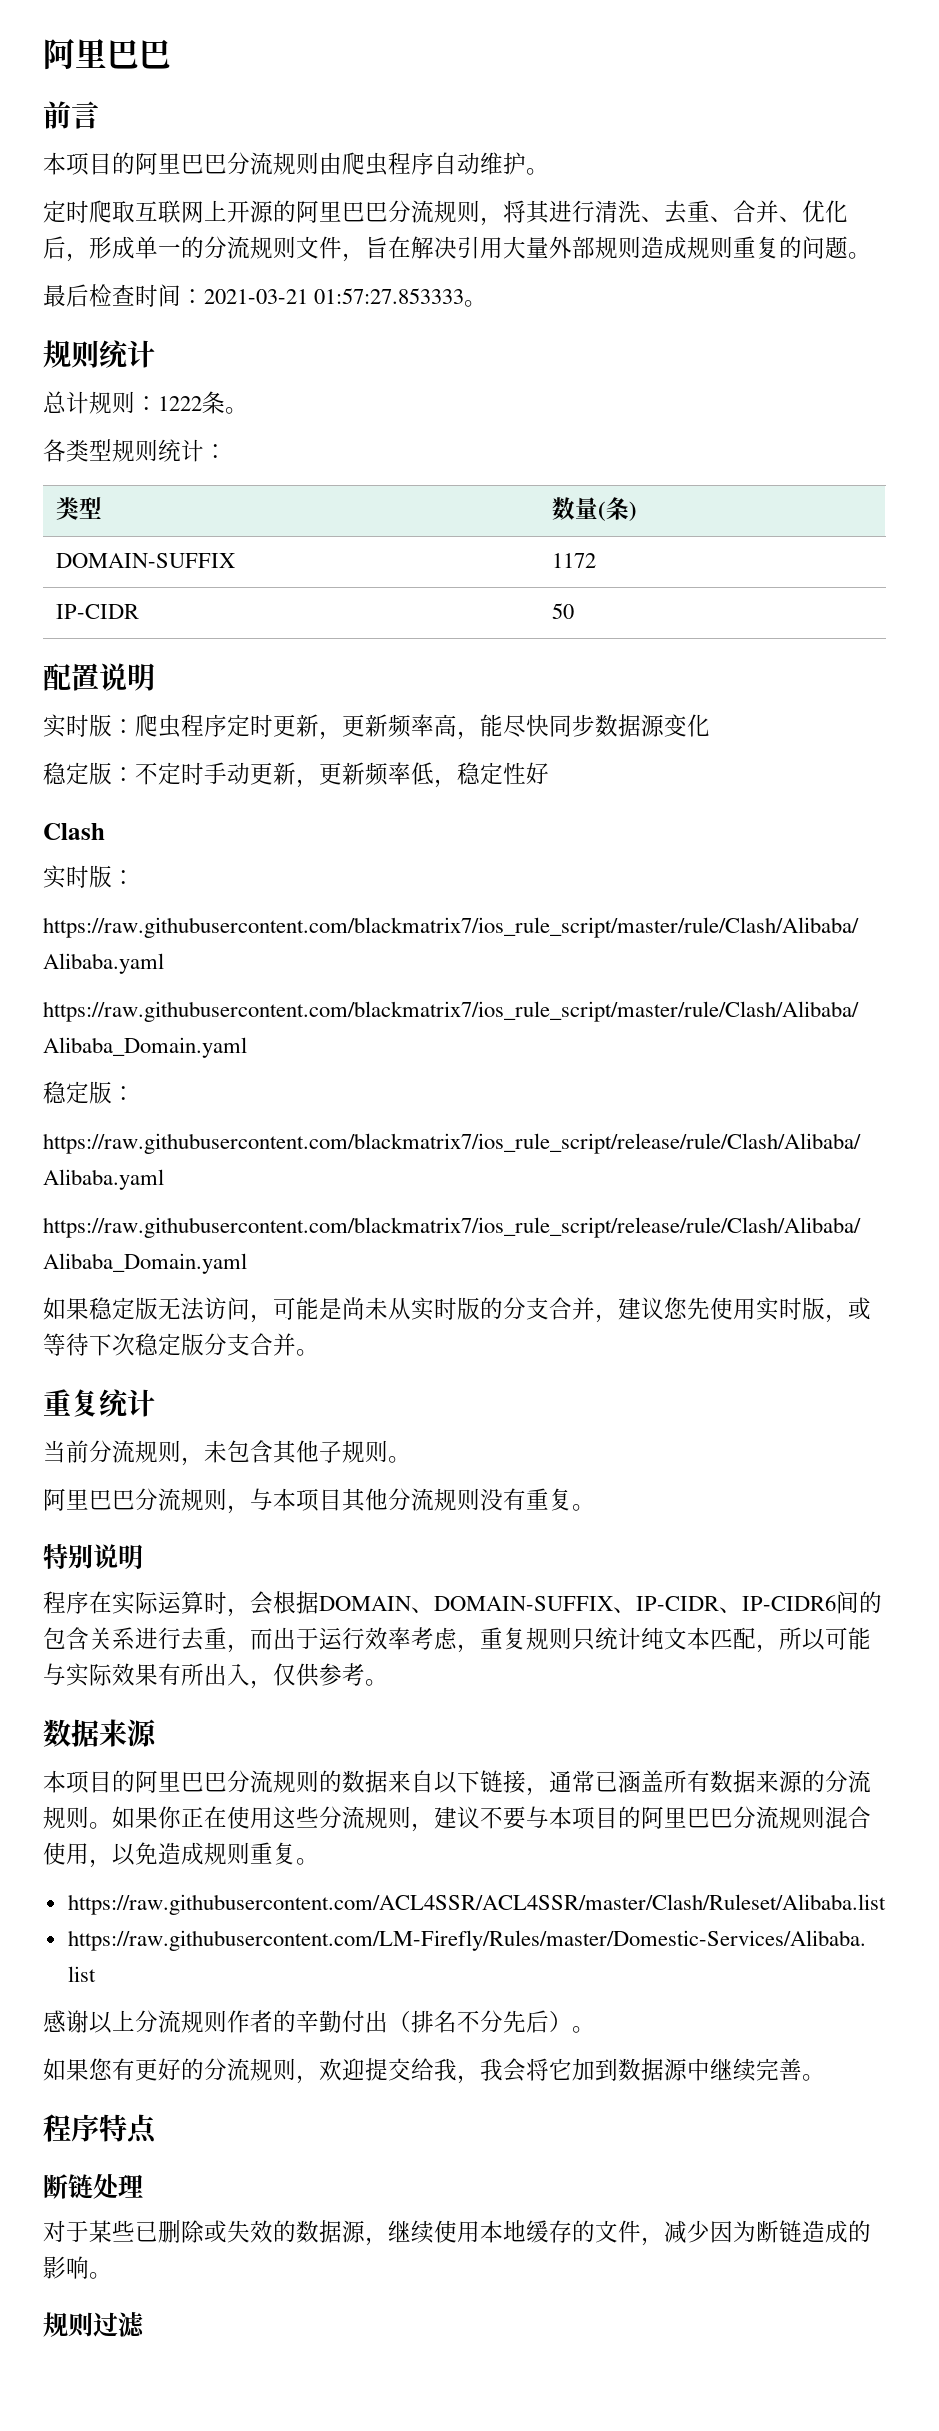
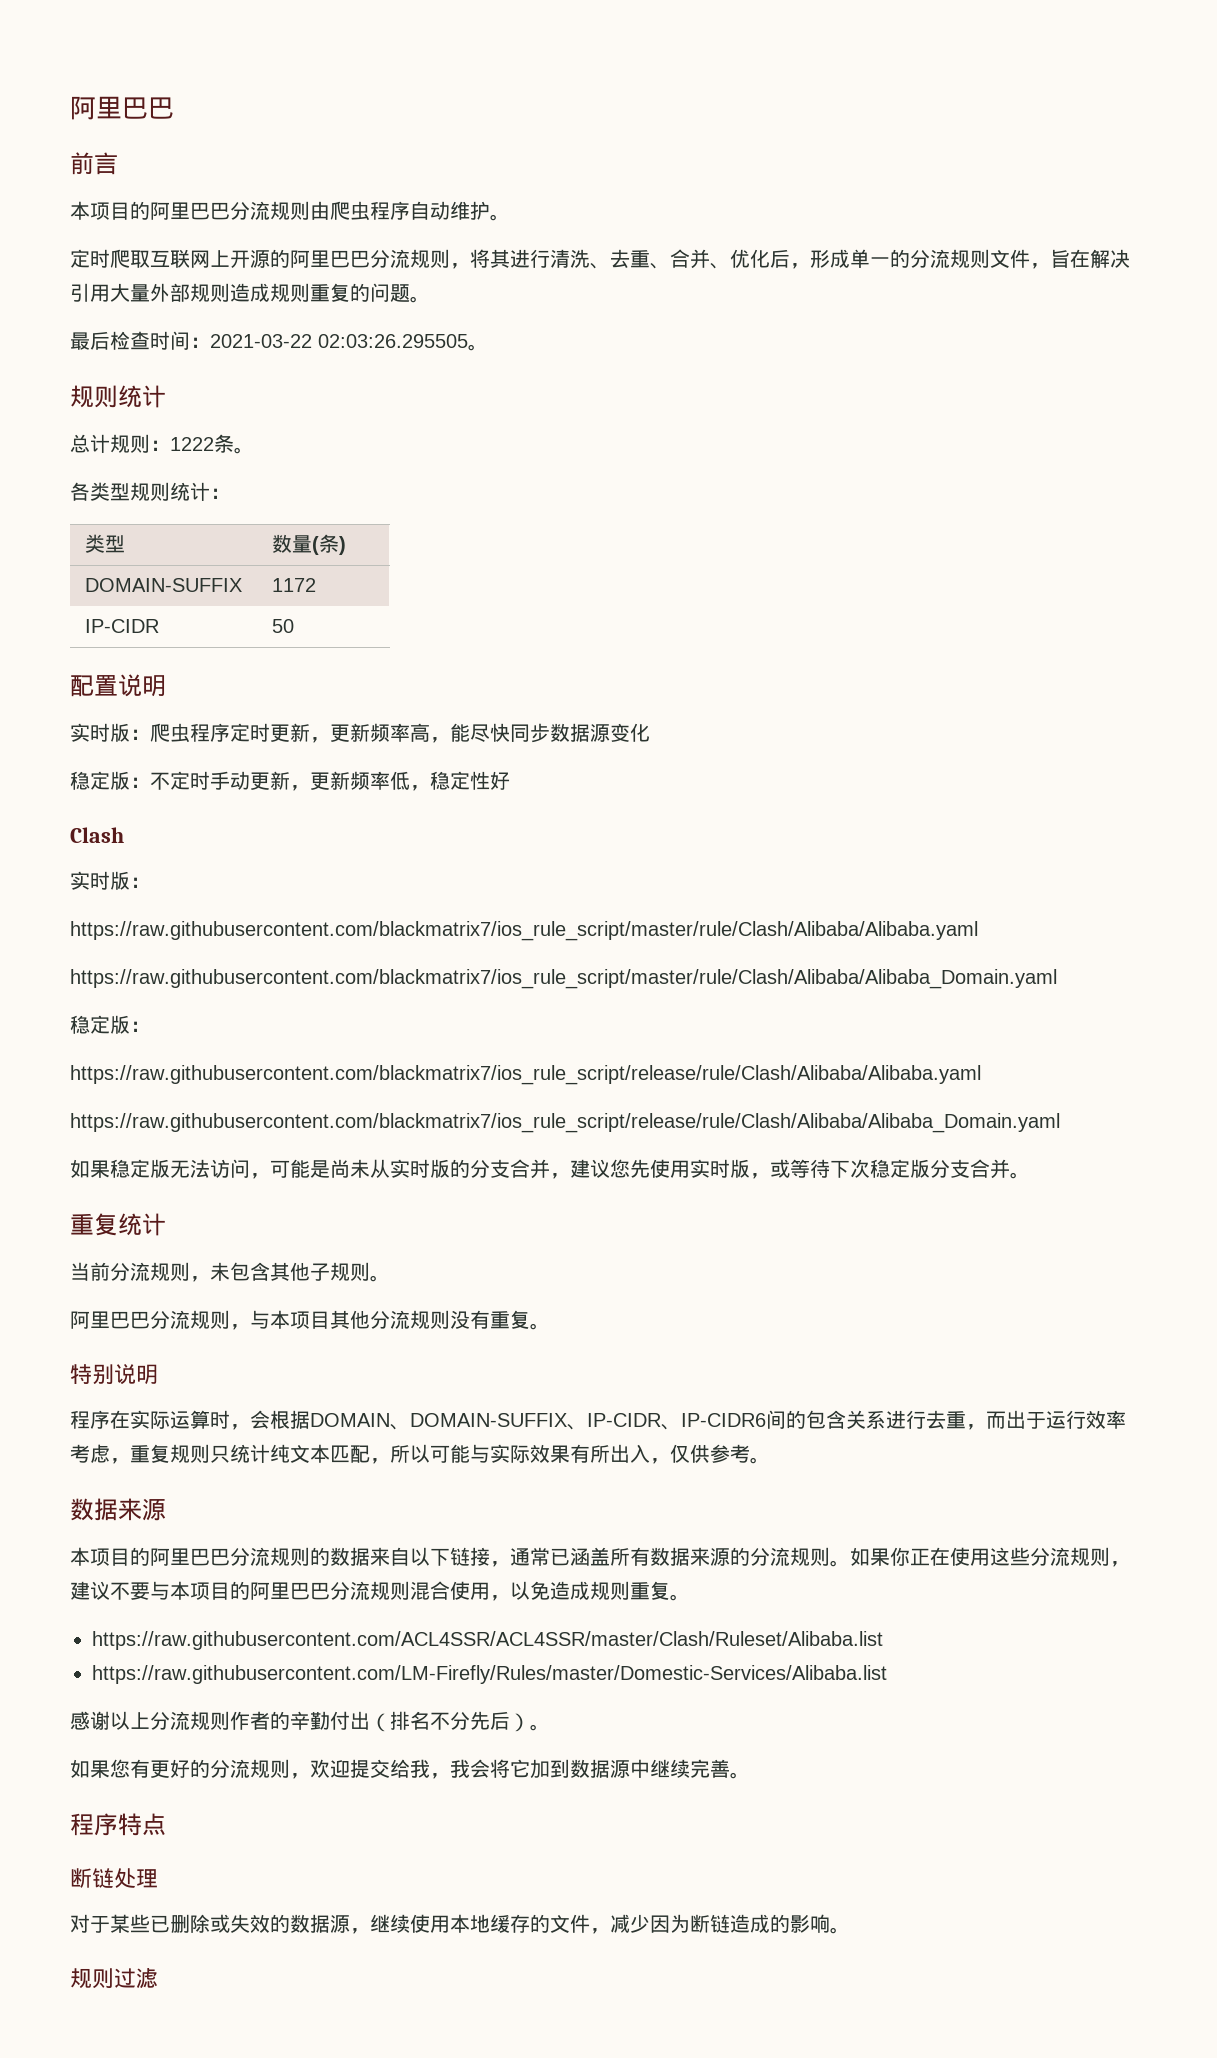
- 最后检查时间：2021-03-21 01:57:27.853333。
+ 最后检查时间：2021-03-22 02:03:26.295505。

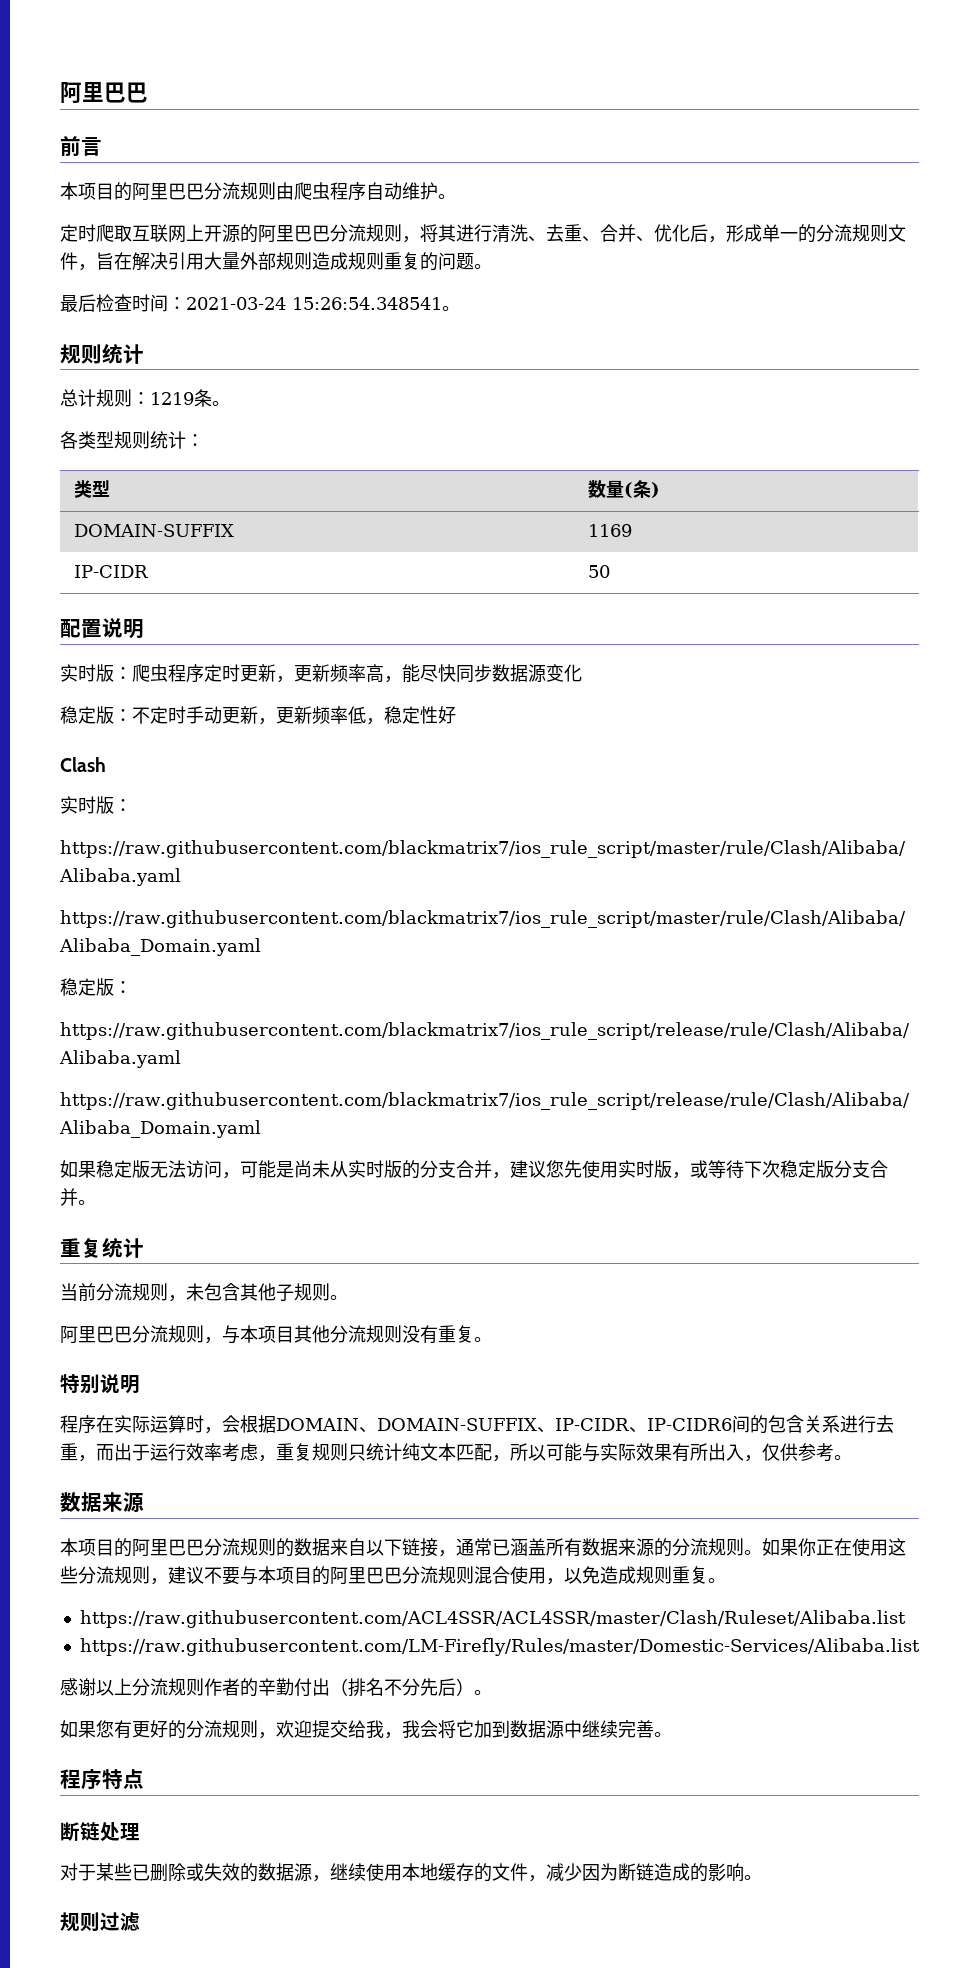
- 最后检查时间：2021-03-22 02:03:26.295505。
+ 最后检查时间：2021-03-24 15:26:54.348541。
- 总计规则：1222条。
+ 总计规则：1219条。
- DOMAIN-SUFFIX | 1172
+ DOMAIN-SUFFIX | 1169

